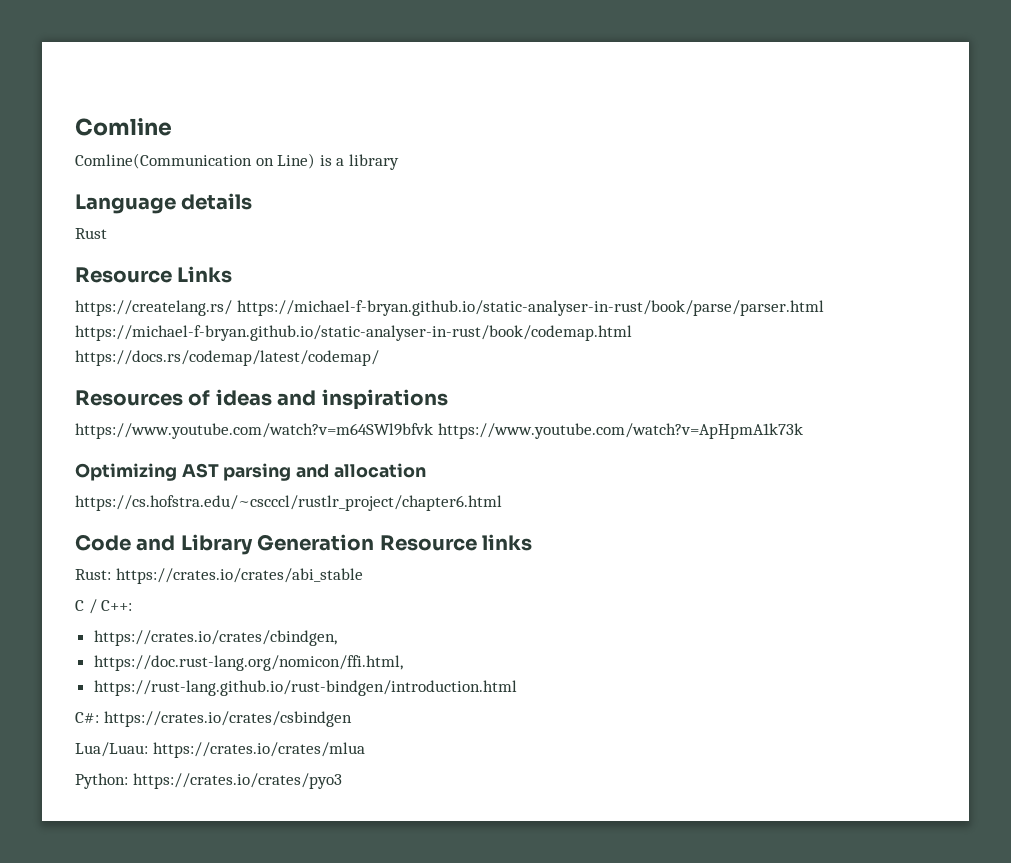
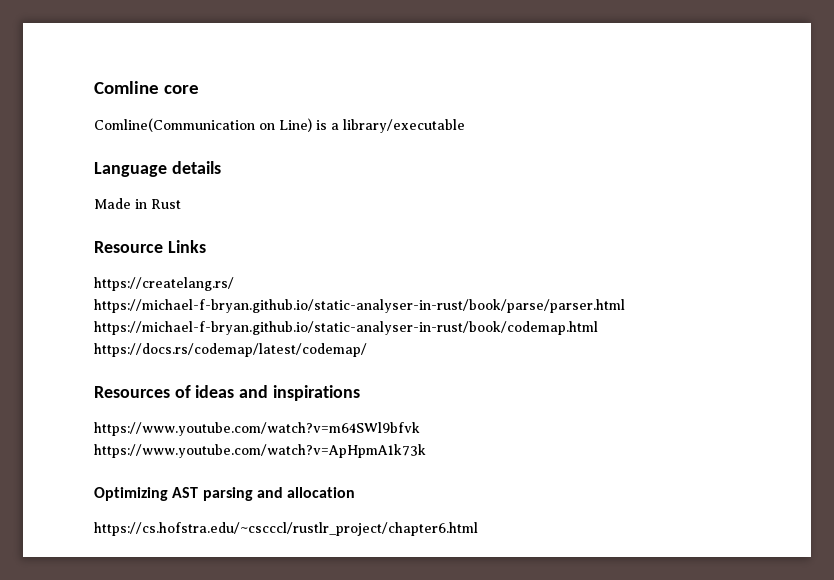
- Comline
+ Comline core
- Comline(Communication on Line) is a library
+ Comline(Communication on Line) is a library/executable
- Rust
+ Made in Rust
- Code and Library Generation Resource links
- Rust: https://crates.io/crates/abi_stable
- C / C++:
- https://crates.io/crates/cbindgen,
- https://doc.rust-lang.org/nomicon/ffi.html,
- https://rust-lang.github.io/rust-bindgen/introduction.html
- C#: https://crates.io/crates/csbindgen
- Lua/Luau: https://crates.io/crates/mlua
- Python: https://crates.io/crates/pyo3

